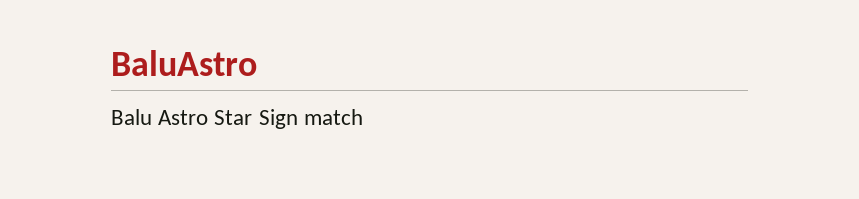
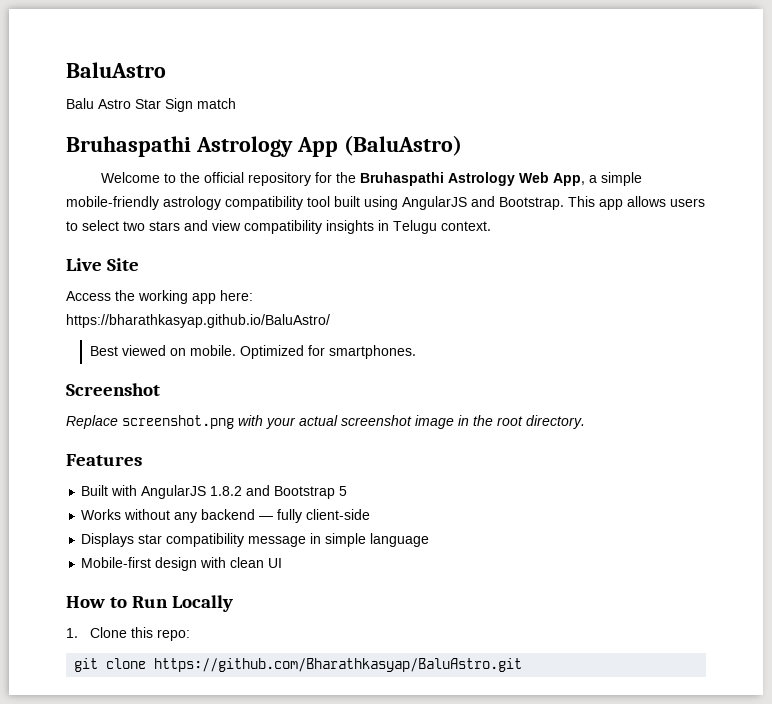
+ Bruhaspathi Astrology App (BaluAstro)
+ Welcome to the official repository for the Bruhaspathi Astrology Web App, a simple mobile-friendly astrology compatibility tool built using AngularJS and Bootstrap. This app allows users to select two stars and view compatibility insights in Telugu context.
+ Live Site
+ Access the working app here:
+ https://bharathkasyap.github.io/BaluAstro/
+ Best viewed on mobile. Optimized for smartphones.
+ Screenshot
+ Replace screenshot.png with your actual screenshot image in the root directory.
+ Features
+ Built with AngularJS 1.8.2 and Bootstrap 5
+ Works without any backend — fully client-side
+ Displays star compatibility message in simple language
+ Mobile-first design with clean UI
+ How to Run Locally
+ 1. Clone this repo:
+ git clone https://github.com/Bharathkasyap/BaluAstro.git

